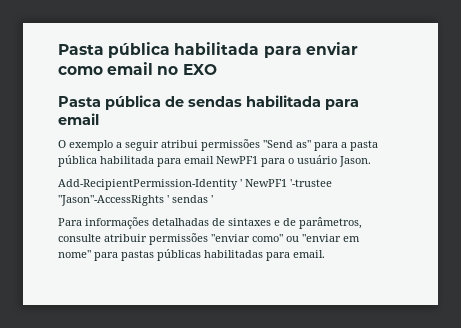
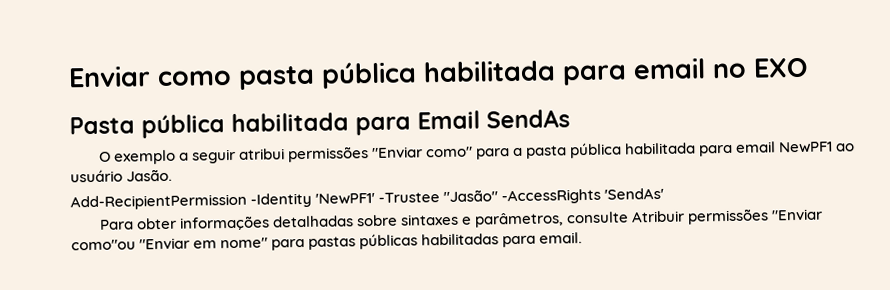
- Pasta pública habilitada para enviar como email no EXO
+ Enviar como pasta pública habilitada para email no EXO
- Pasta pública de sendas habilitada para email
+ Pasta pública habilitada para Email SendAs
- O exemplo a seguir atribui permissões "Send as" para a pasta pública habilitada para email NewPF1 para o usuário Jason.
- Add-RecipientPermission-Identity ' NewPF1 '-trustee "Jason"-AccessRights ' sendas '
+ O exemplo a seguir atribui permissões "Enviar como" para a pasta pública habilitada para email NewPF1 ao usuário Jasão.
+ Add-RecipientPermission -Identity 'NewPF1' -Trustee "Jasão" -AccessRights 'SendAs'
- Para informações detalhadas de sintaxes e de parâmetros, consulte atribuir permissões "enviar como" ou "enviar em nome" para pastas públicas habilitadas para email.
+ Para obter informações detalhadas sobre sintaxes e parâmetros, consulte Atribuir permissões "Enviar como"ou "Enviar em nome" para pastas públicas habilitadas para email.

